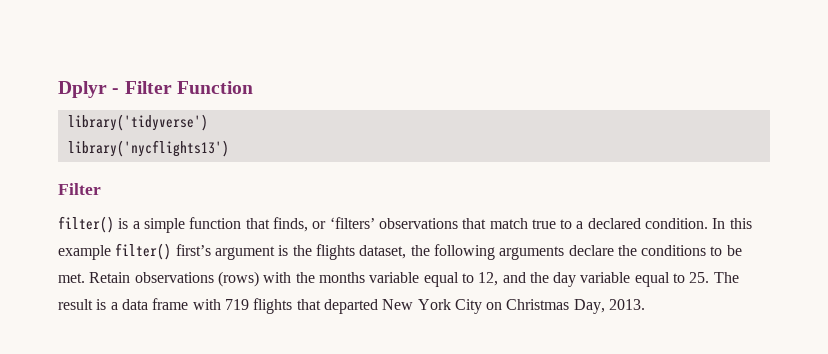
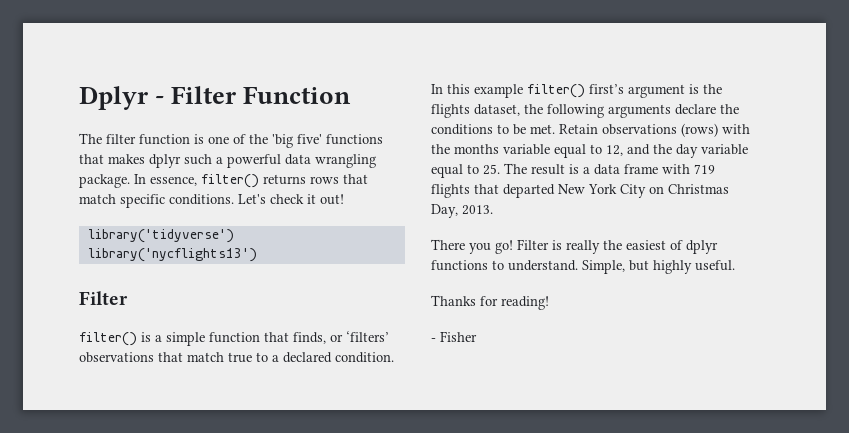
+ The filter function is one of the 'big five' functions that makes dplyr such a powerful data wrangling package. In essence, filter() returns rows that match specific conditions. Let's check it out!
+ There you go! Filter is really the easiest of dplyr functions to understand. Simple, but highly useful.
+ Thanks for reading!
+ - Fisher

